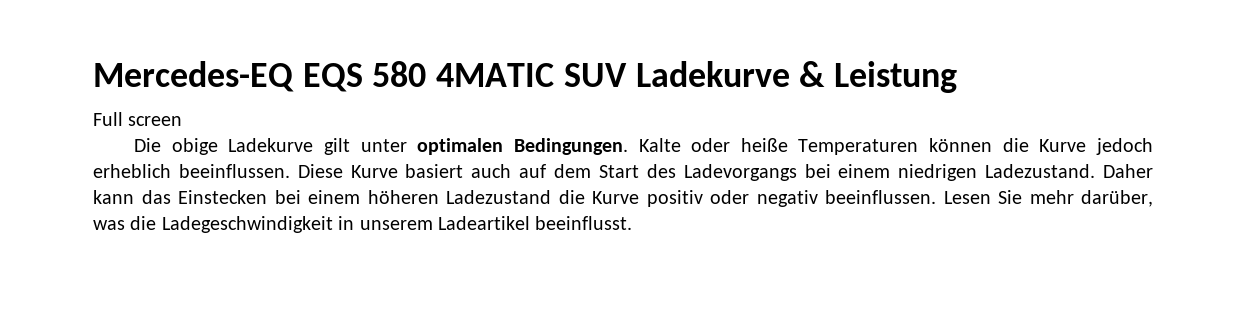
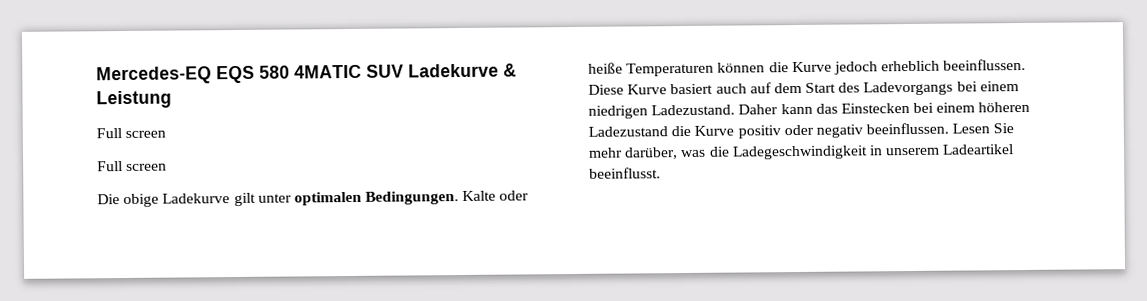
  Mercedes-EQ EQS 580 4MATIC SUV Ladekurve & Leistung
+ Full screen

